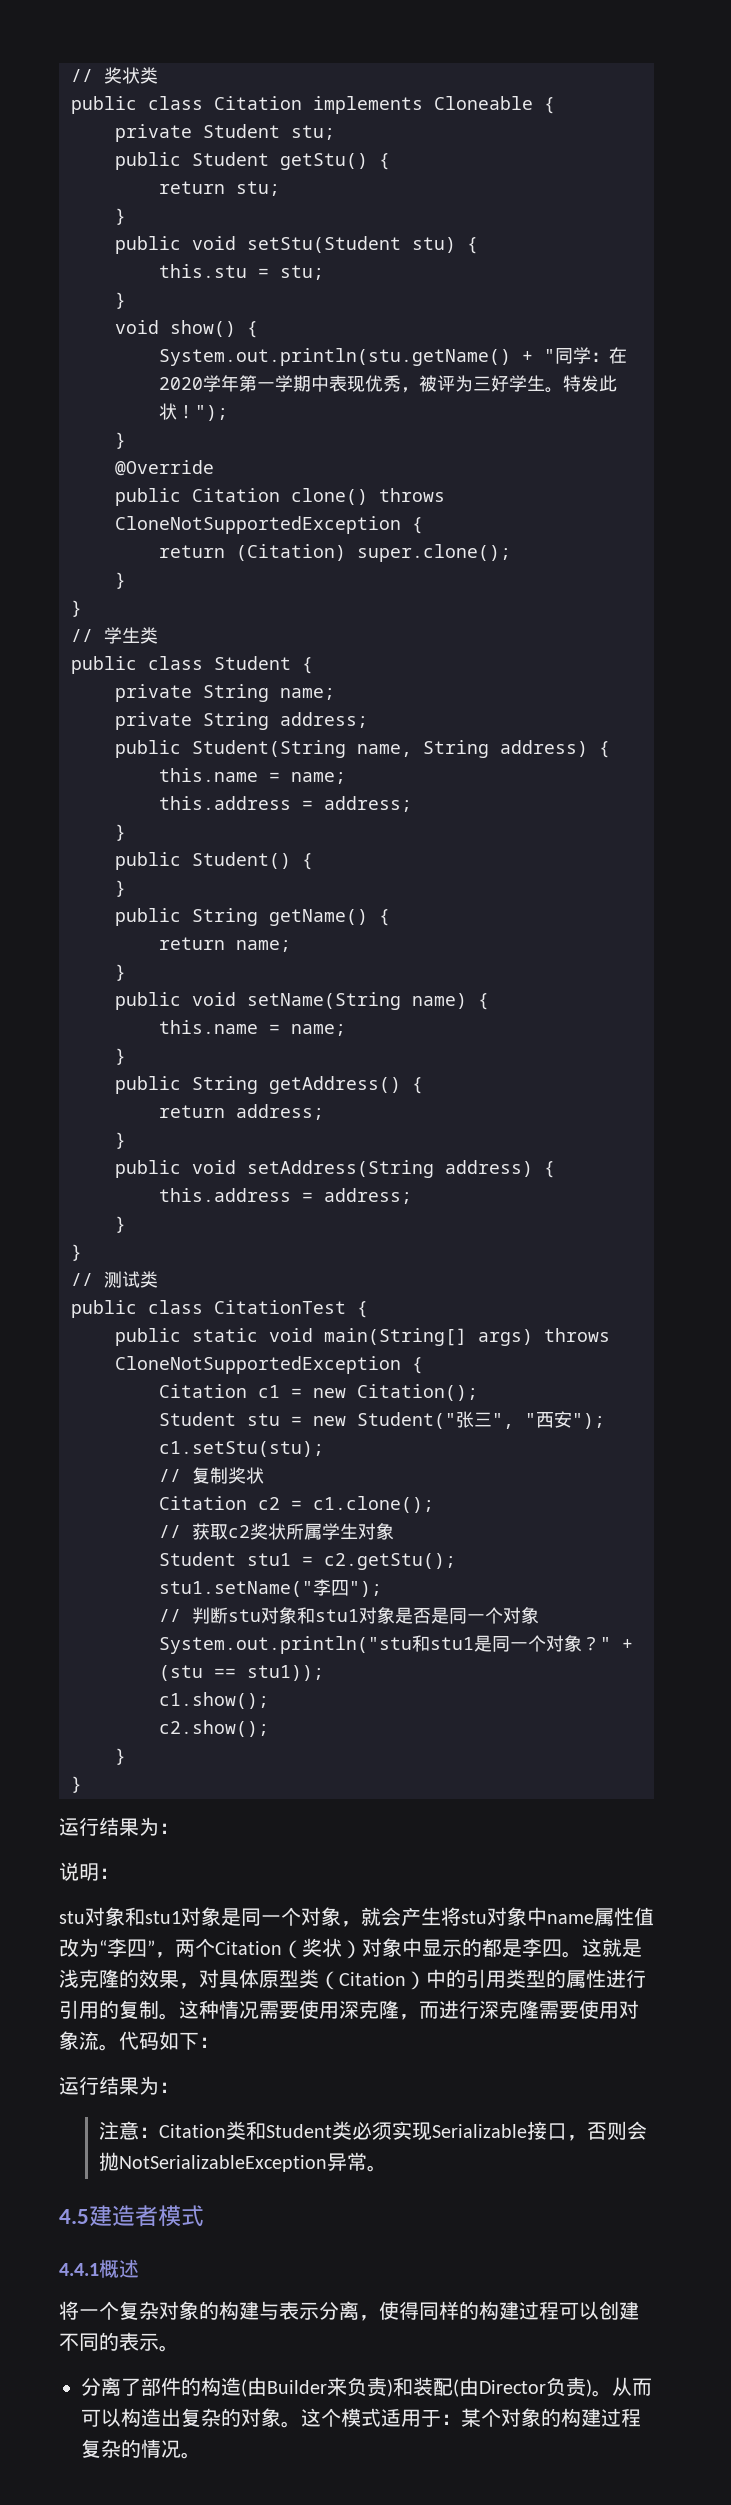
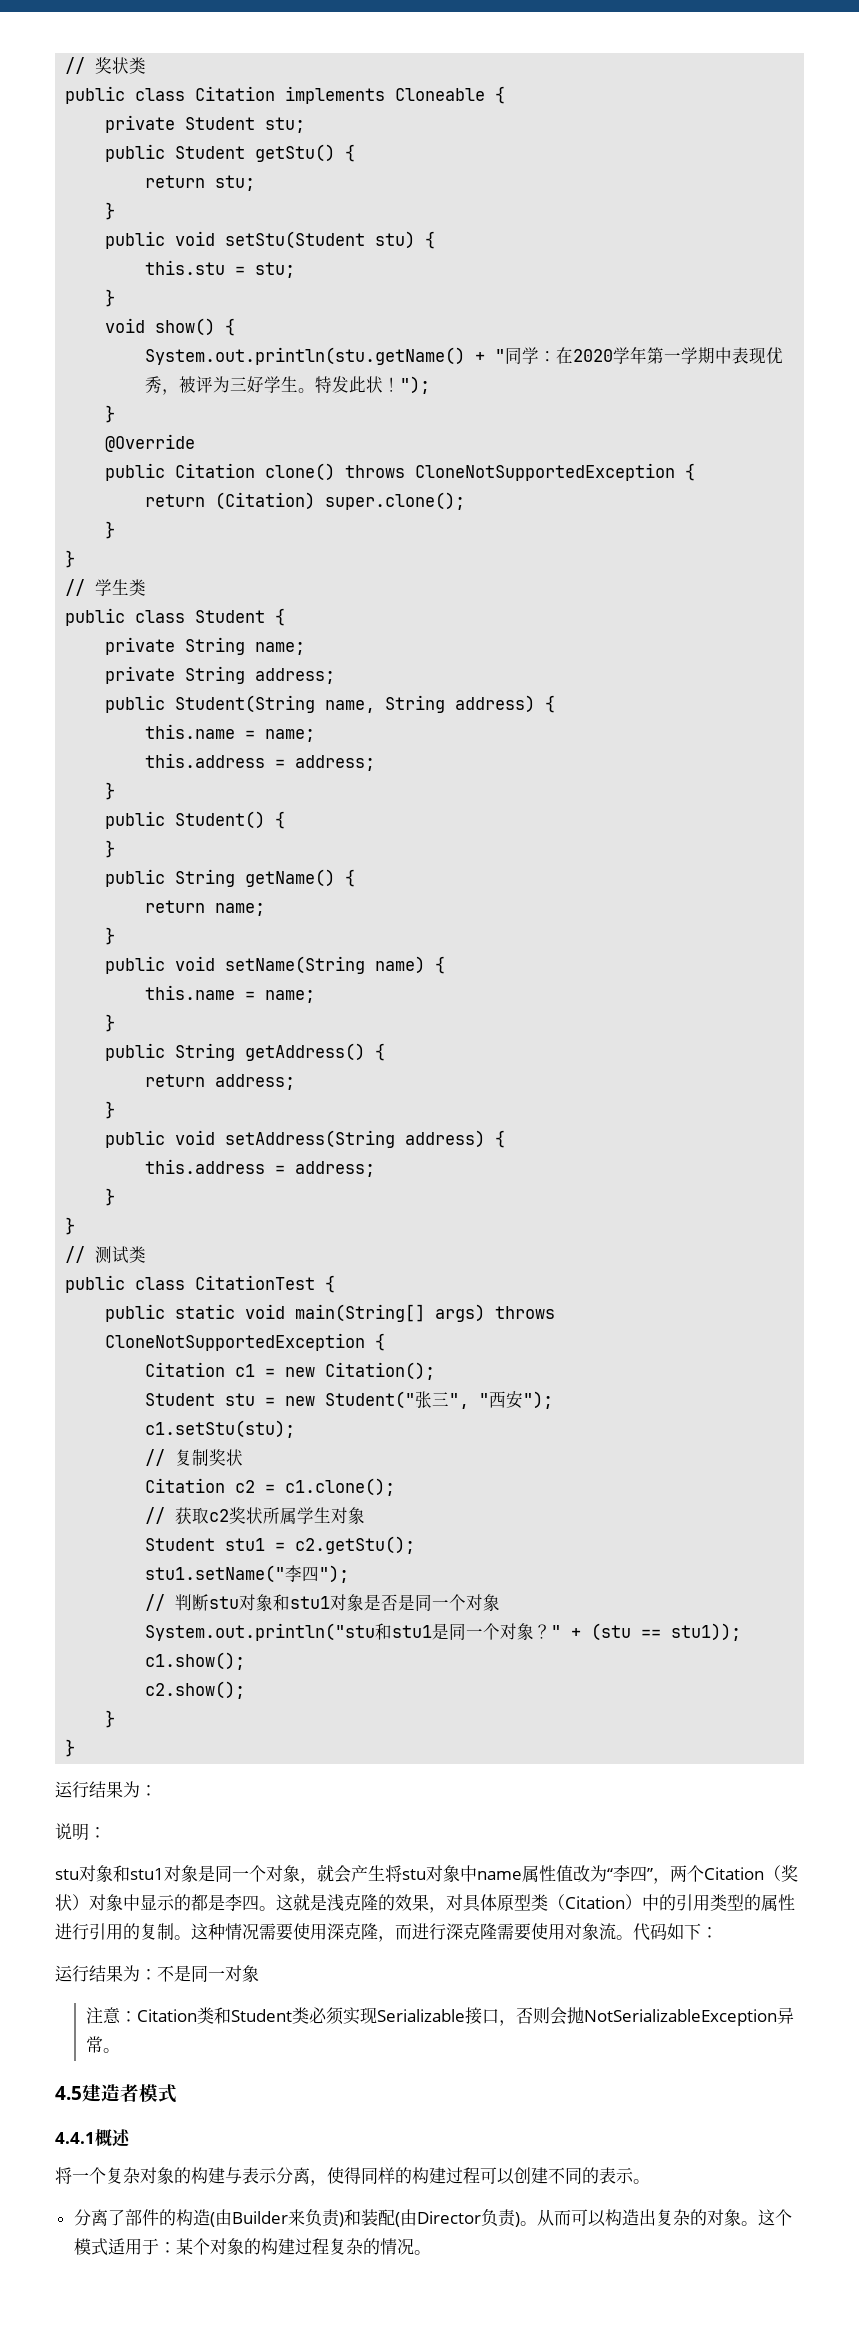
  代码如下：
- 运行结果为：
+ 运行结果为：不是同一对象

